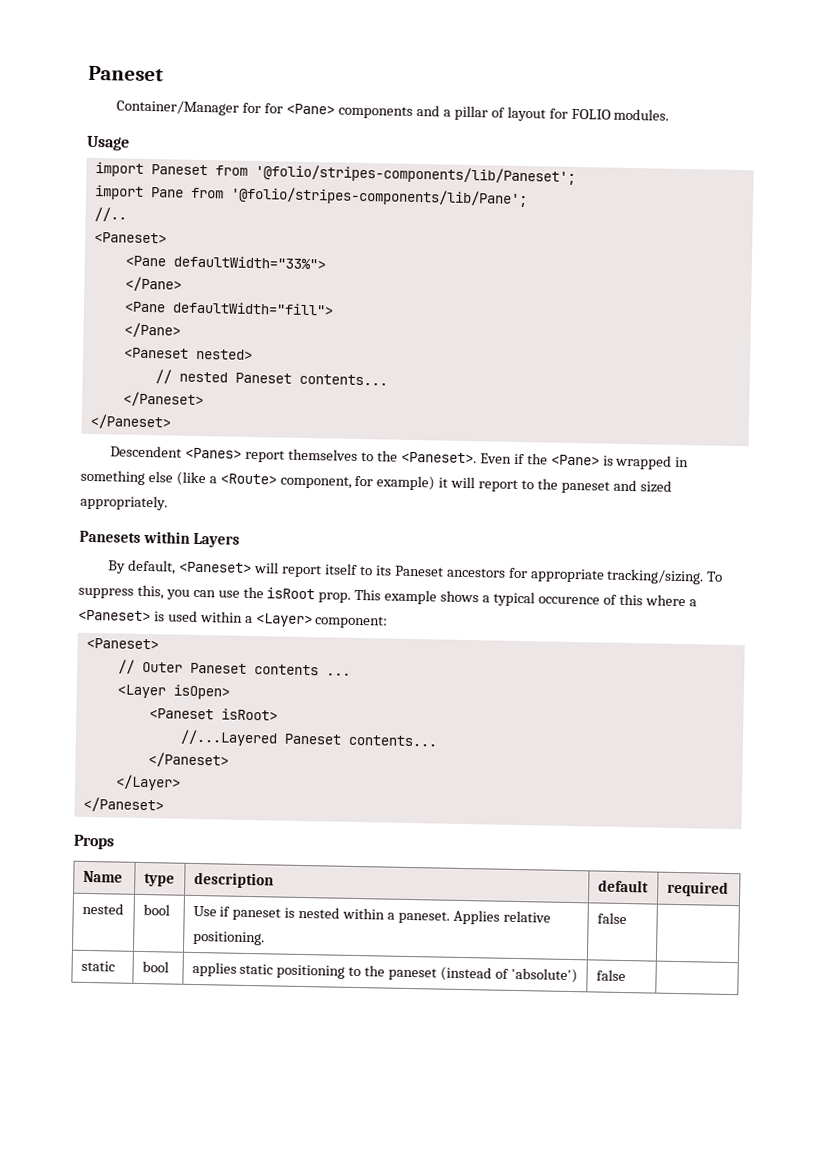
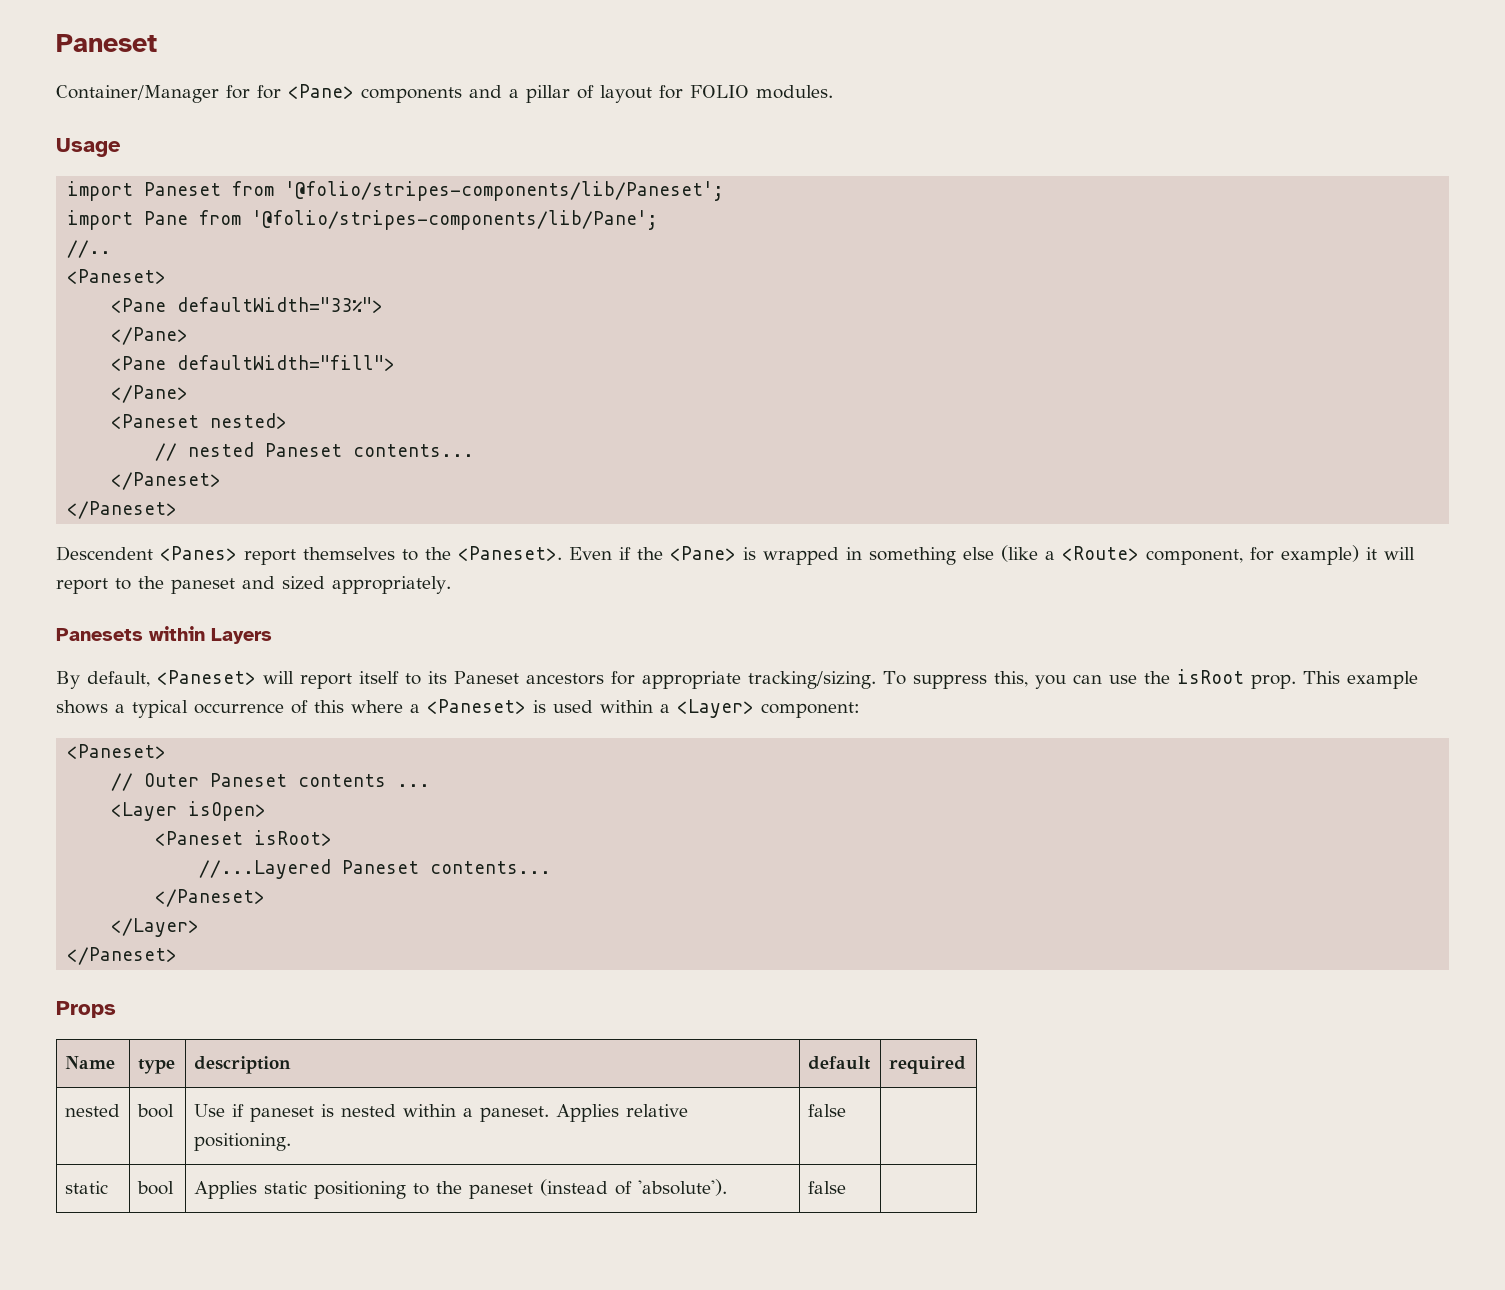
- This example shows a typical occurence of this where a <Paneset> is used within a <Layer> component:
+ This example shows a typical occurrence of this where a <Paneset> is used within a <Layer> component:
- static | bool | applies static positioning to the paneset (instead of 'absolute') | false |
+ static | bool | Applies static positioning to the paneset (instead of 'absolute'). | false |

